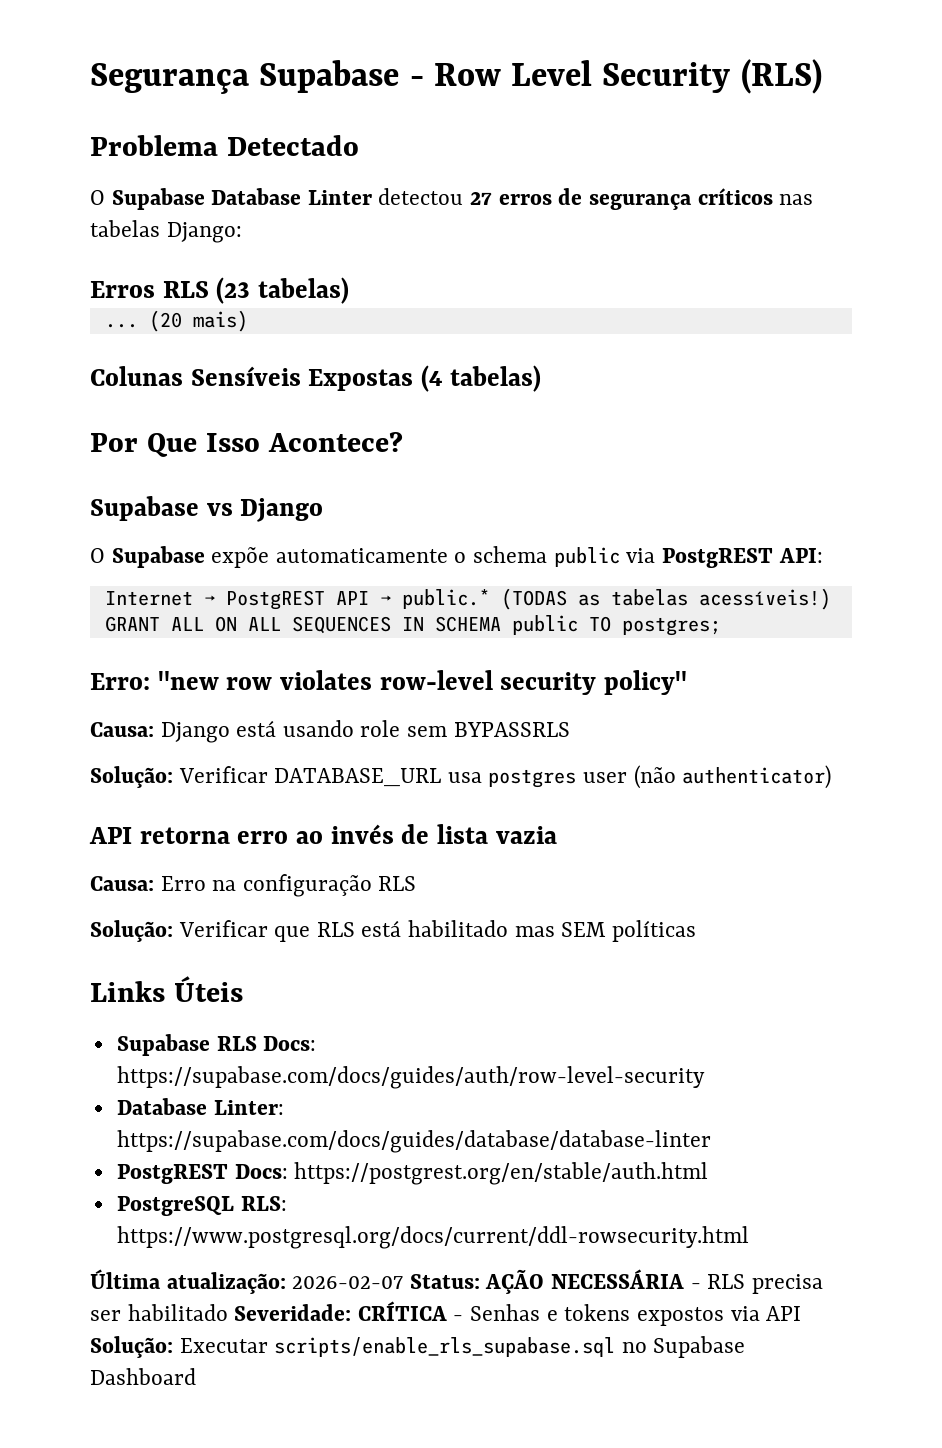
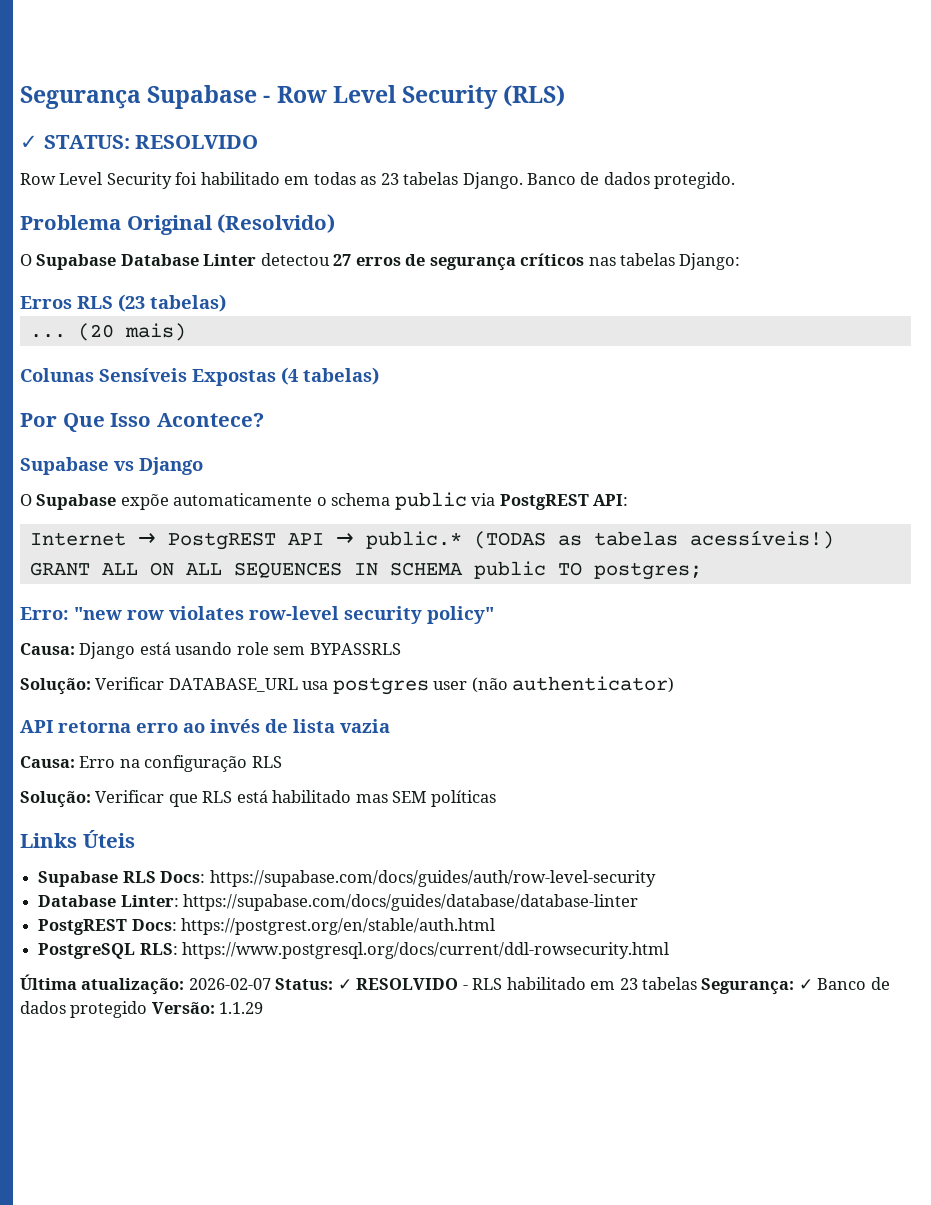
+ ✓ STATUS: RESOLVIDO
+ Row Level Security foi habilitado em todas as 23 tabelas Django. Banco de dados protegido.
- Problema Detectado
+ Problema Original (Resolvido)
- Última atualização: 2026-02-07 Status: AÇÃO NECESSÁRIA - RLS precisa ser habilitado Severidade: CRÍTICA - Senhas e tokens expostos via API Solução: Executar scripts/enable_rls_supabase.sql no Supabase Dashboard
+ Última atualização: 2026-02-07 Status: ✓ RESOLVIDO - RLS habilitado em 23 tabelas Segurança: ✓ Banco de dados protegido Versão: 1.1.29

